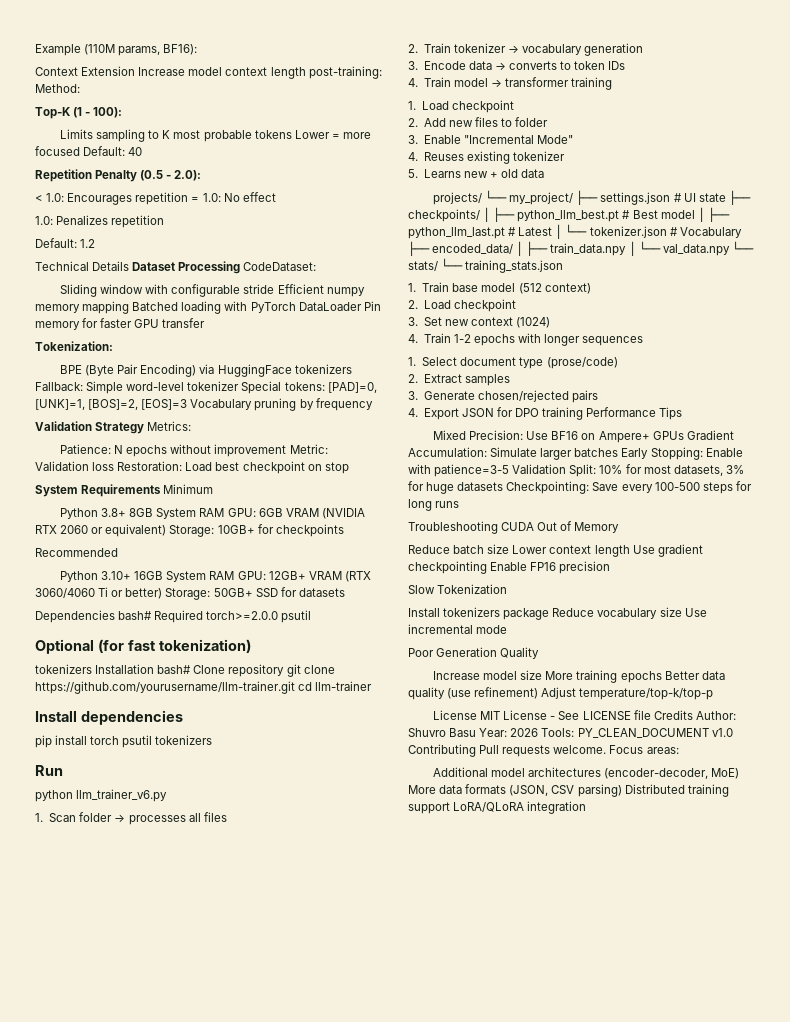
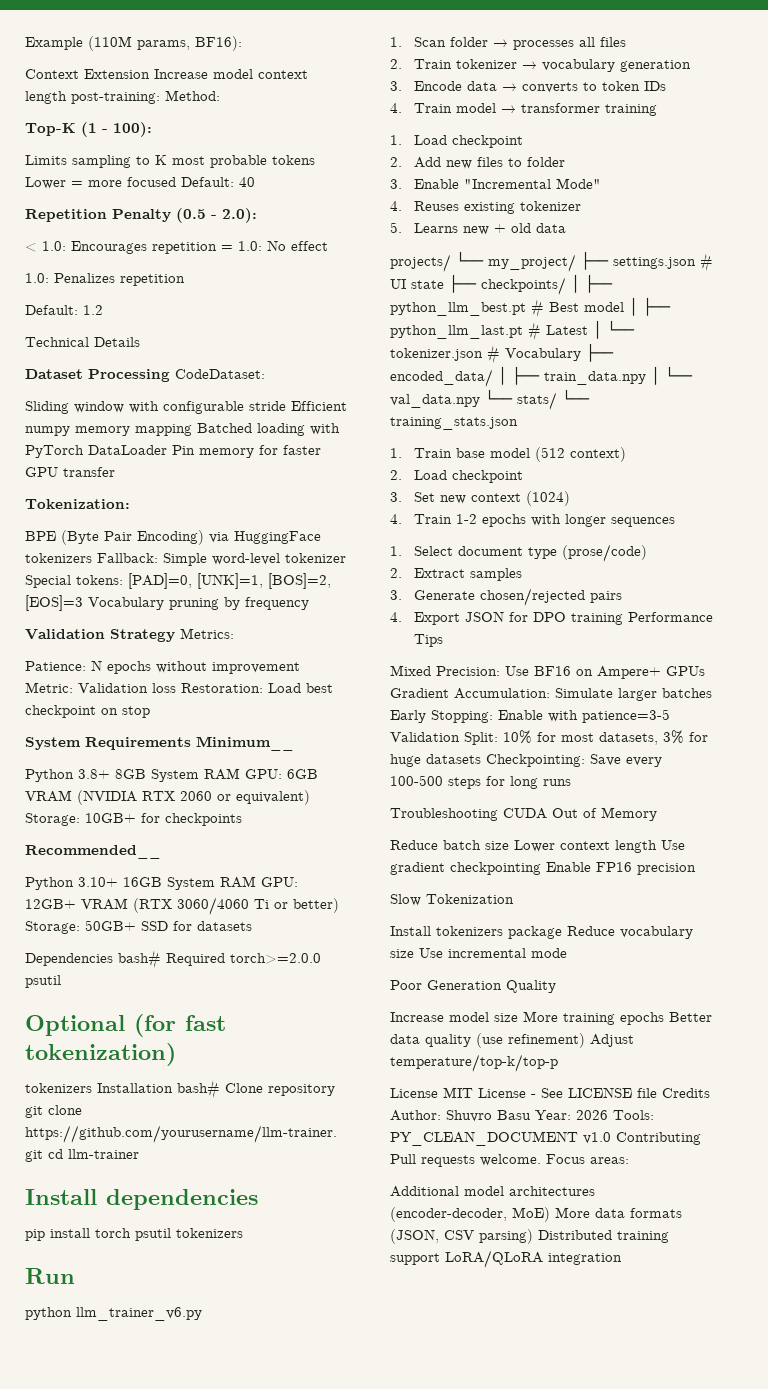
- Technical Details Dataset Processing CodeDataset:
+ Technical Details
+ Dataset Processing CodeDataset:
- System Requirements Minimum
+ System Requirements Minimum__
- Recommended
+ Recommended__

